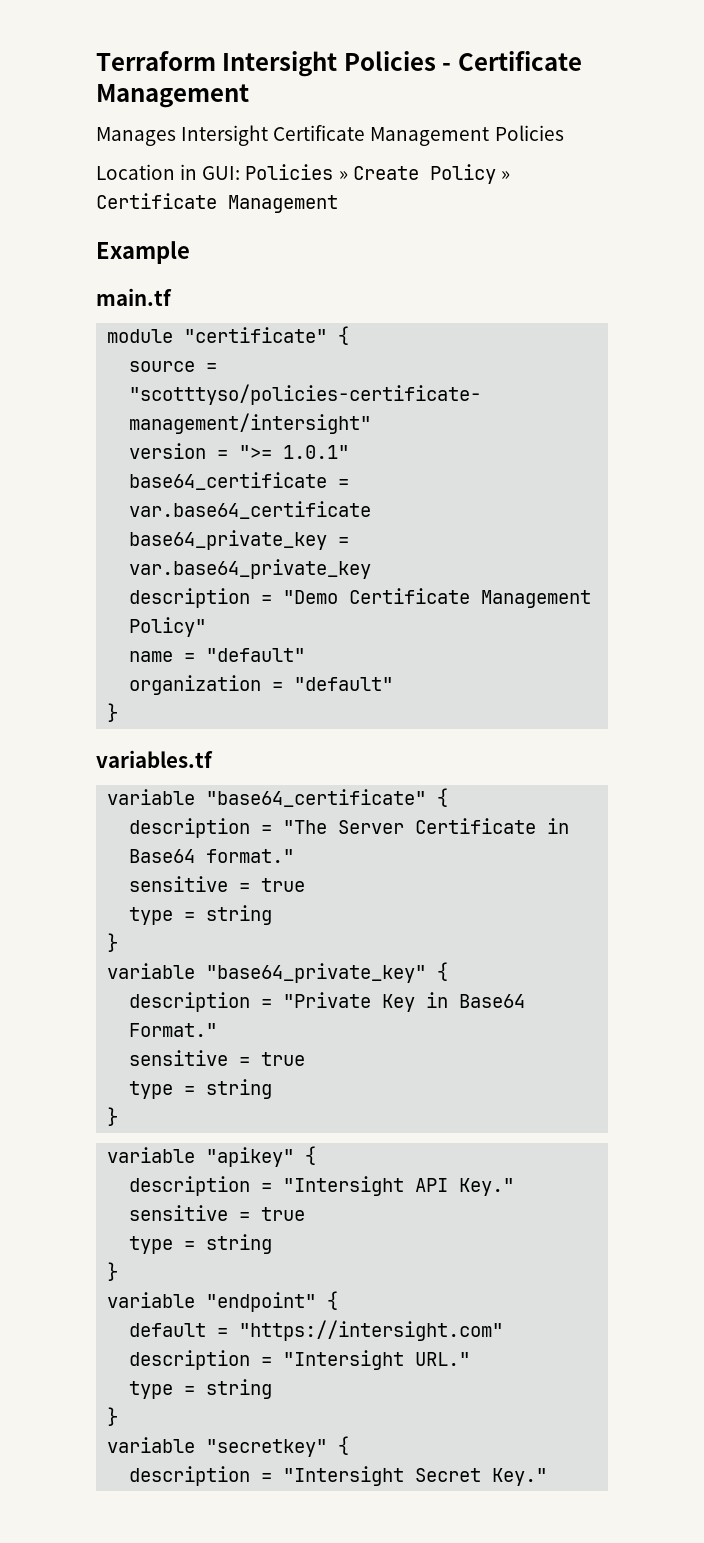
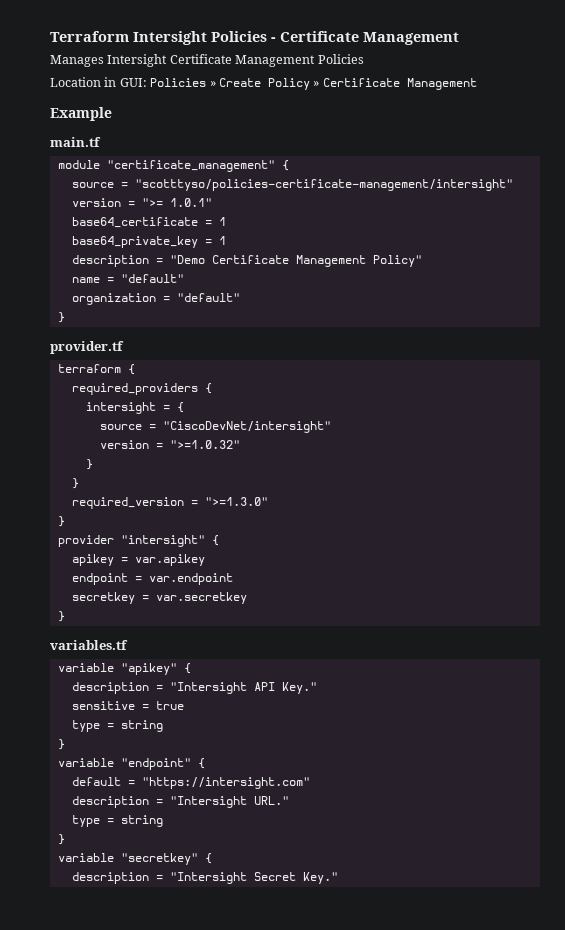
- module "certificate" {
+ module "certificate_management" {
- base64_certificate = var.base64_certificate
+ base64_certificate = 1
- base64_private_key = var.base64_private_key
+ base64_private_key = 1
+ provider.tf
+ terraform {
+ required_providers {
+ intersight = {
+ source = "CiscoDevNet/intersight"
+ version = ">=1.0.32"
+ }
+ }
+ required_version = ">=1.3.0"
+ }
+ provider "intersight" {
+ apikey = var.apikey
+ endpoint = var.endpoint
+ secretkey = var.secretkey
+ }
  variables.tf
- variable "base64_certificate" {
- description = "The Server Certificate in Base64 format."
- sensitive = true
- type = string
- }
- variable "base64_private_key" {
- description = "Private Key in Base64 Format."
- sensitive = true
- type = string
- }

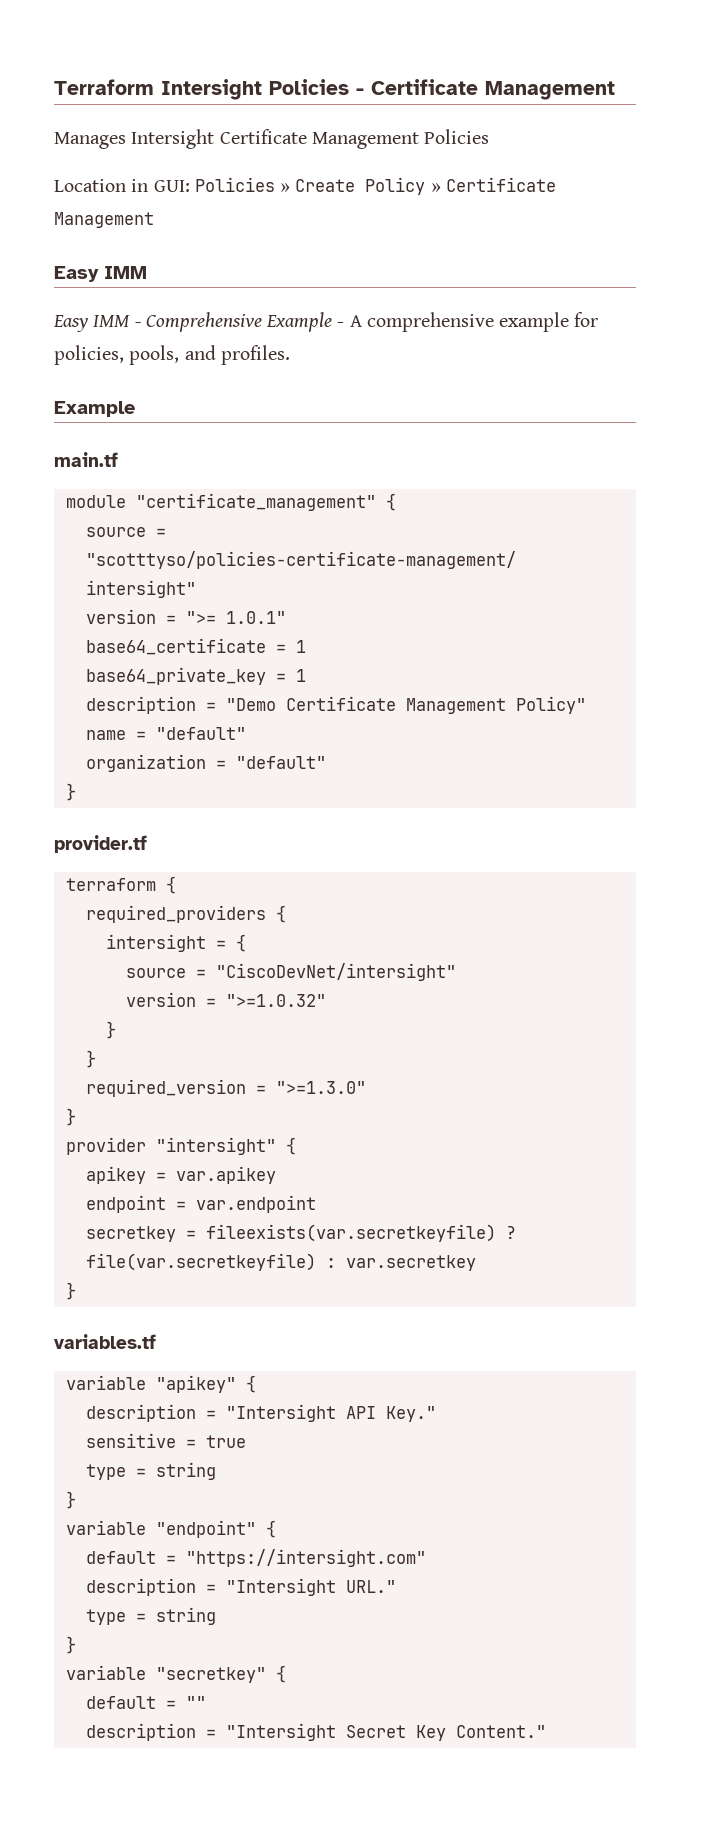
  Location in GUI: Policies » Create Policy » Certificate Management
+ Easy IMM
+ Easy IMM - Comprehensive Example - A comprehensive example for policies, pools, and profiles.
- secretkey = var.secretkey
+ secretkey = fileexists(var.secretkeyfile) ? file(var.secretkeyfile) : var.secretkey
+ default = ""
- description = "Intersight Secret Key."
+ description = "Intersight Secret Key Content."

